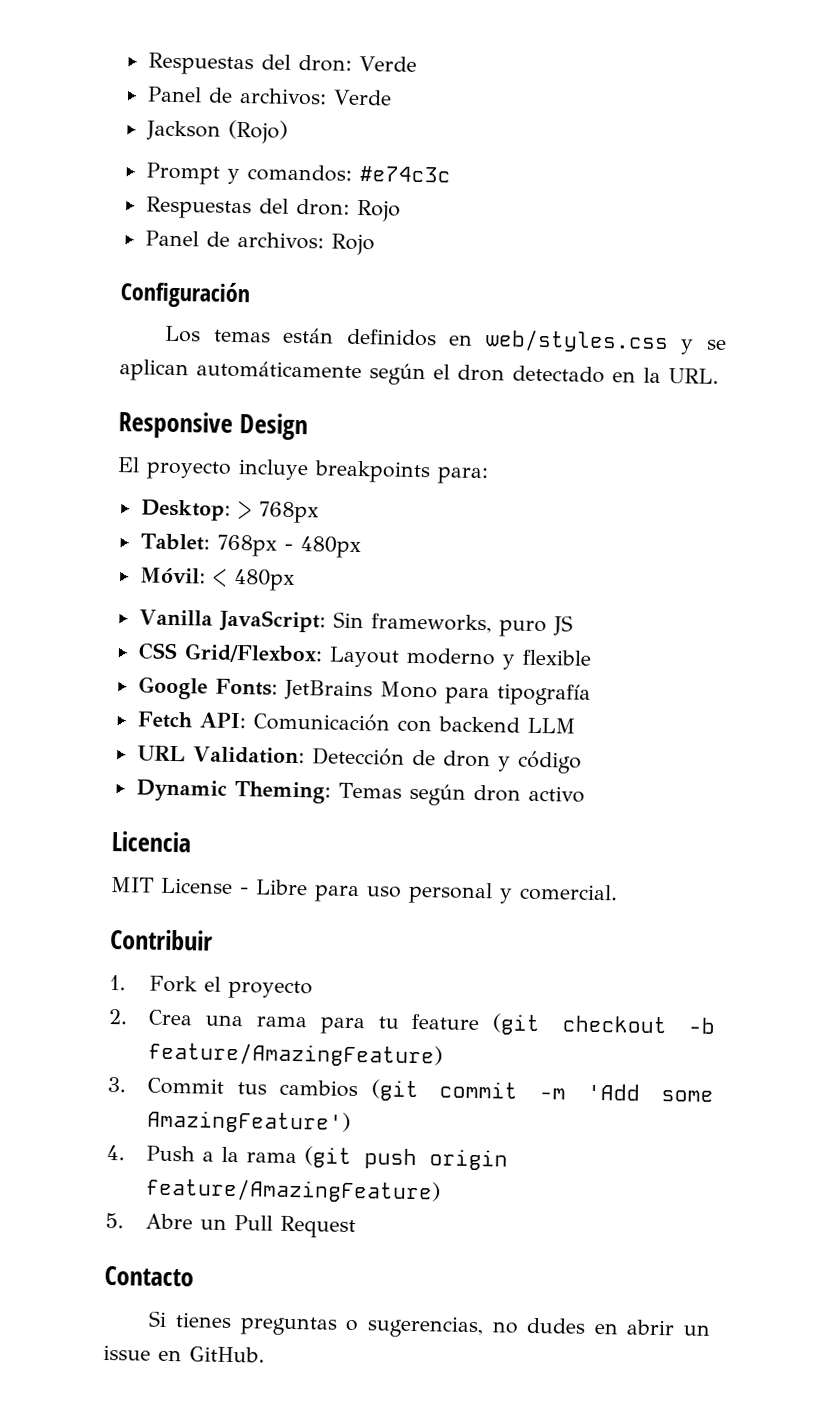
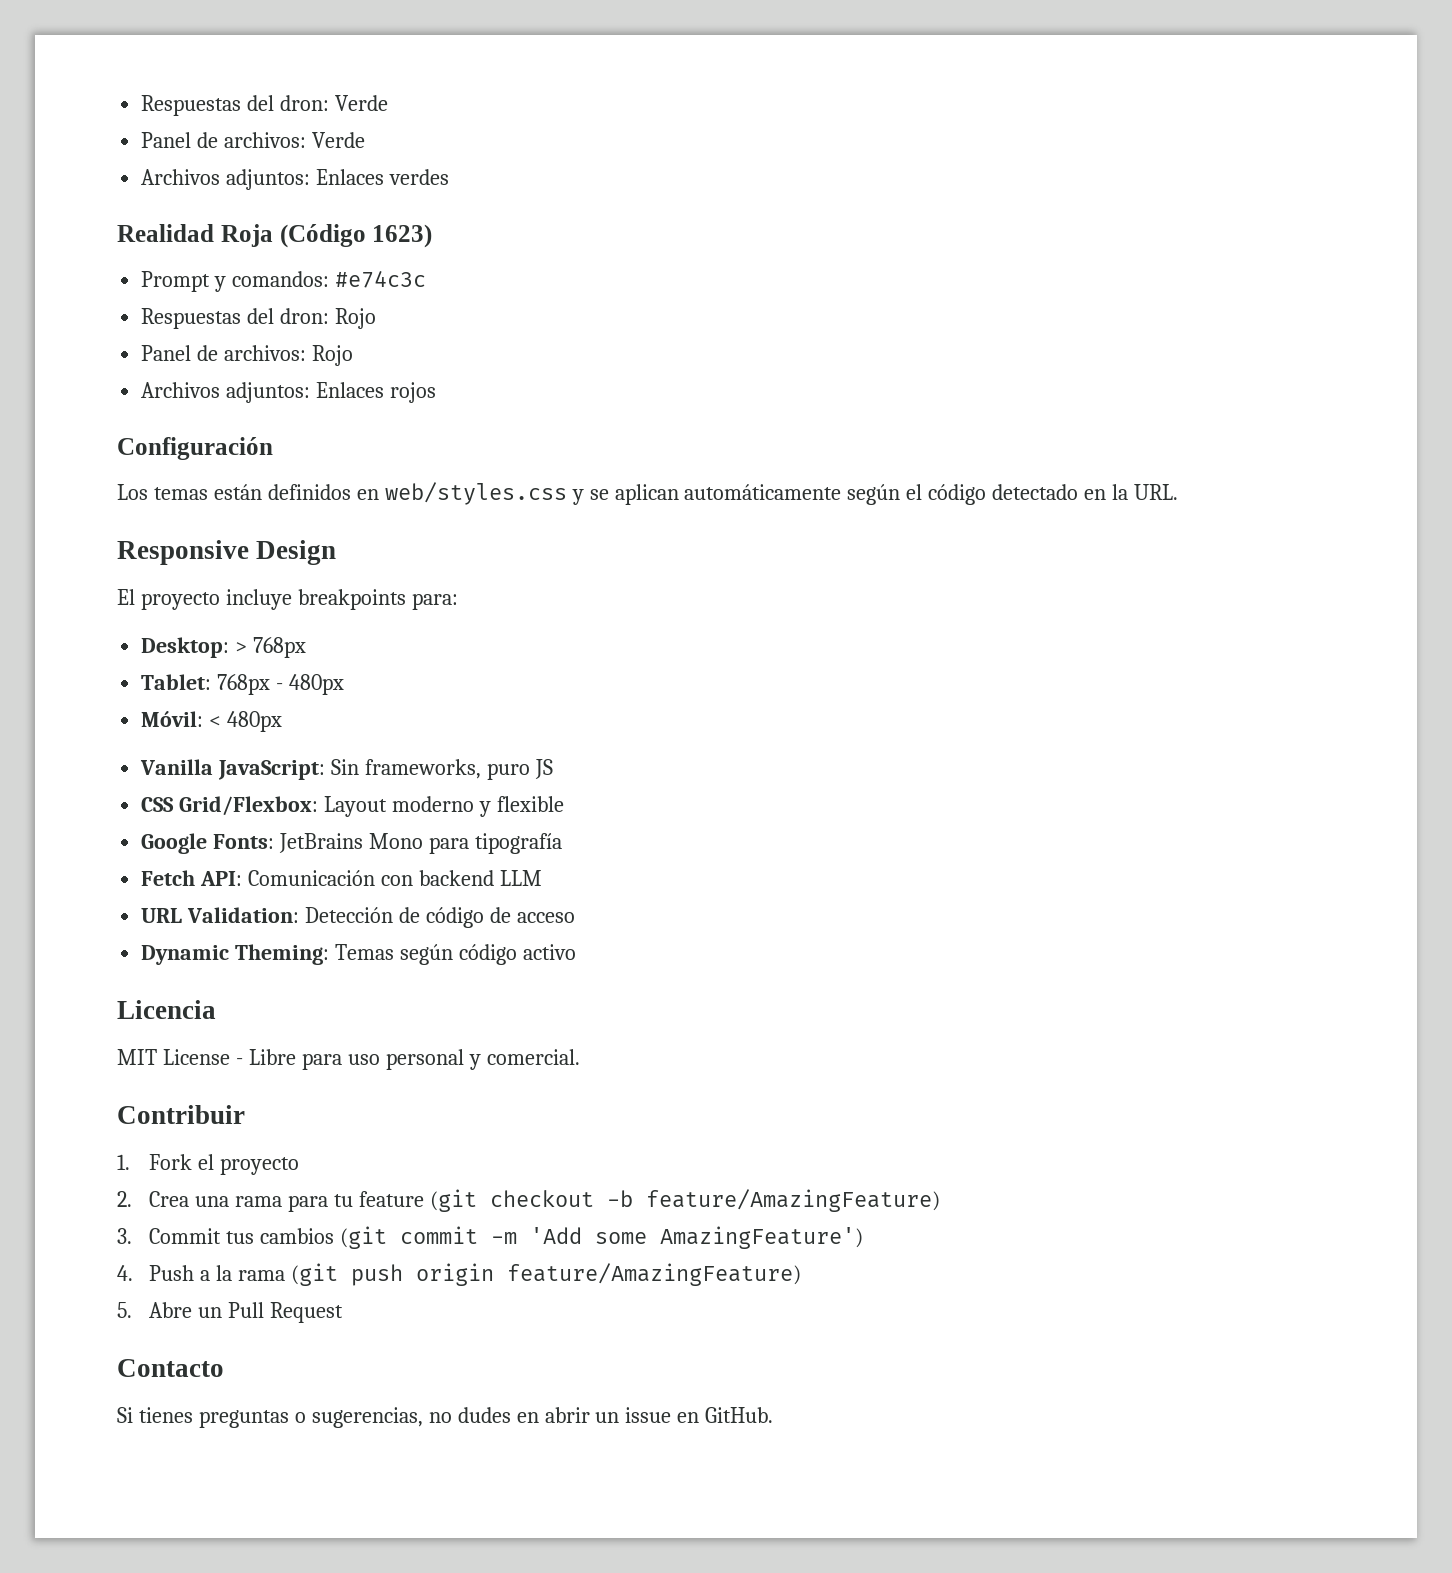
- Jackson (Rojo)
+ Archivos adjuntos: Enlaces verdes
+ Realidad Roja (Código 1623)
+ Archivos adjuntos: Enlaces rojos
- Los temas están definidos en web/styles.css y se aplican automáticamente según el dron detectado en la URL.
+ Los temas están definidos en web/styles.css y se aplican automáticamente según el código detectado en la URL.
- URL Validation: Detección de dron y código
+ URL Validation: Detección de código de acceso
- Dynamic Theming: Temas según dron activo
+ Dynamic Theming: Temas según código activo

